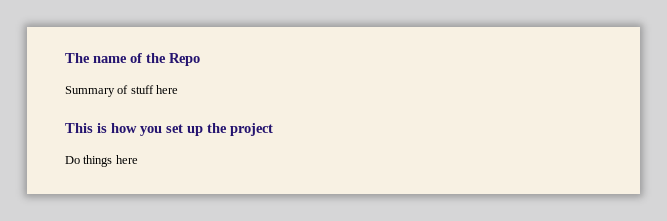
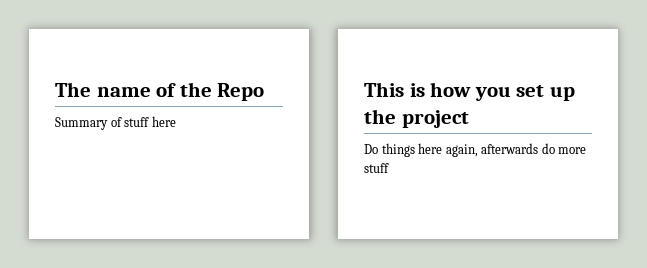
- Do things here
+ Do things here again, afterwards do more stuff

